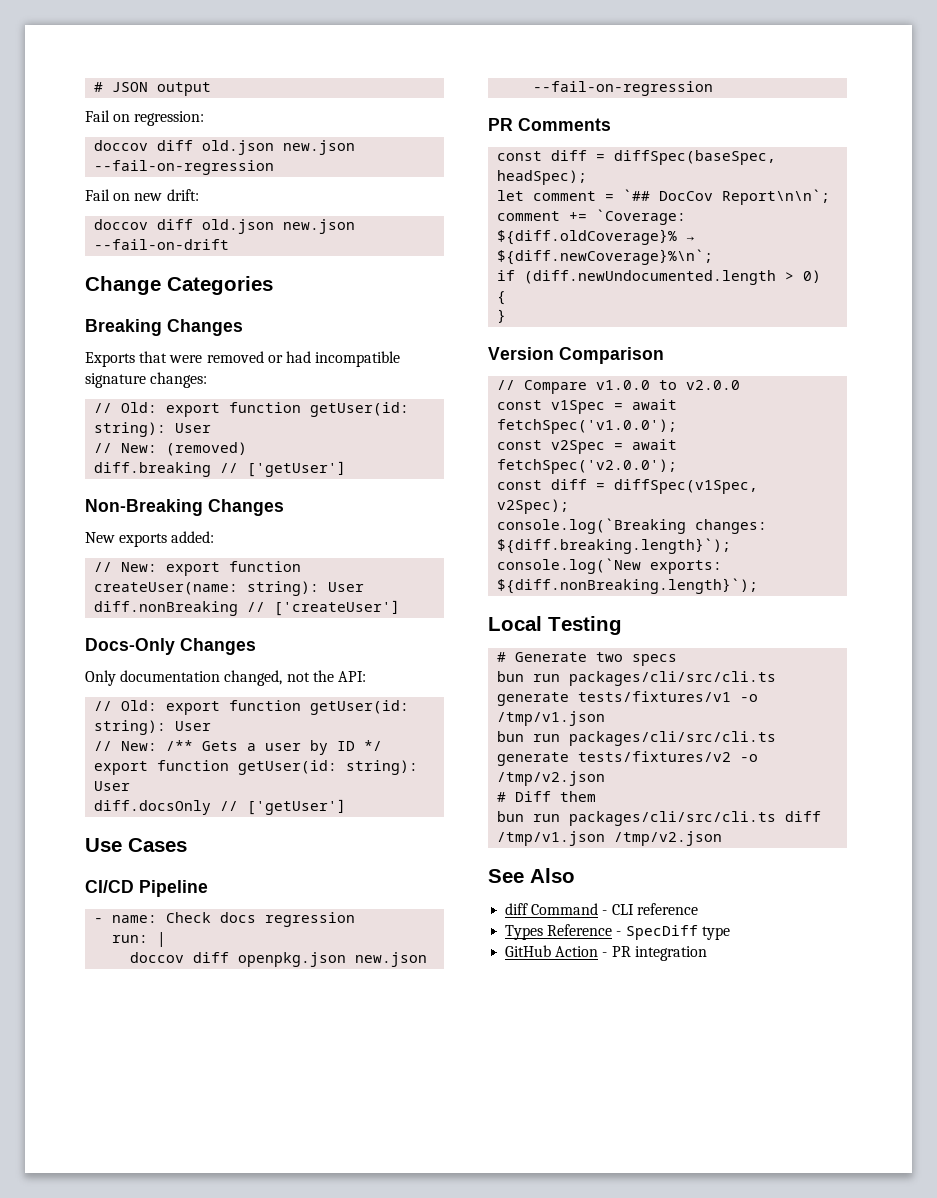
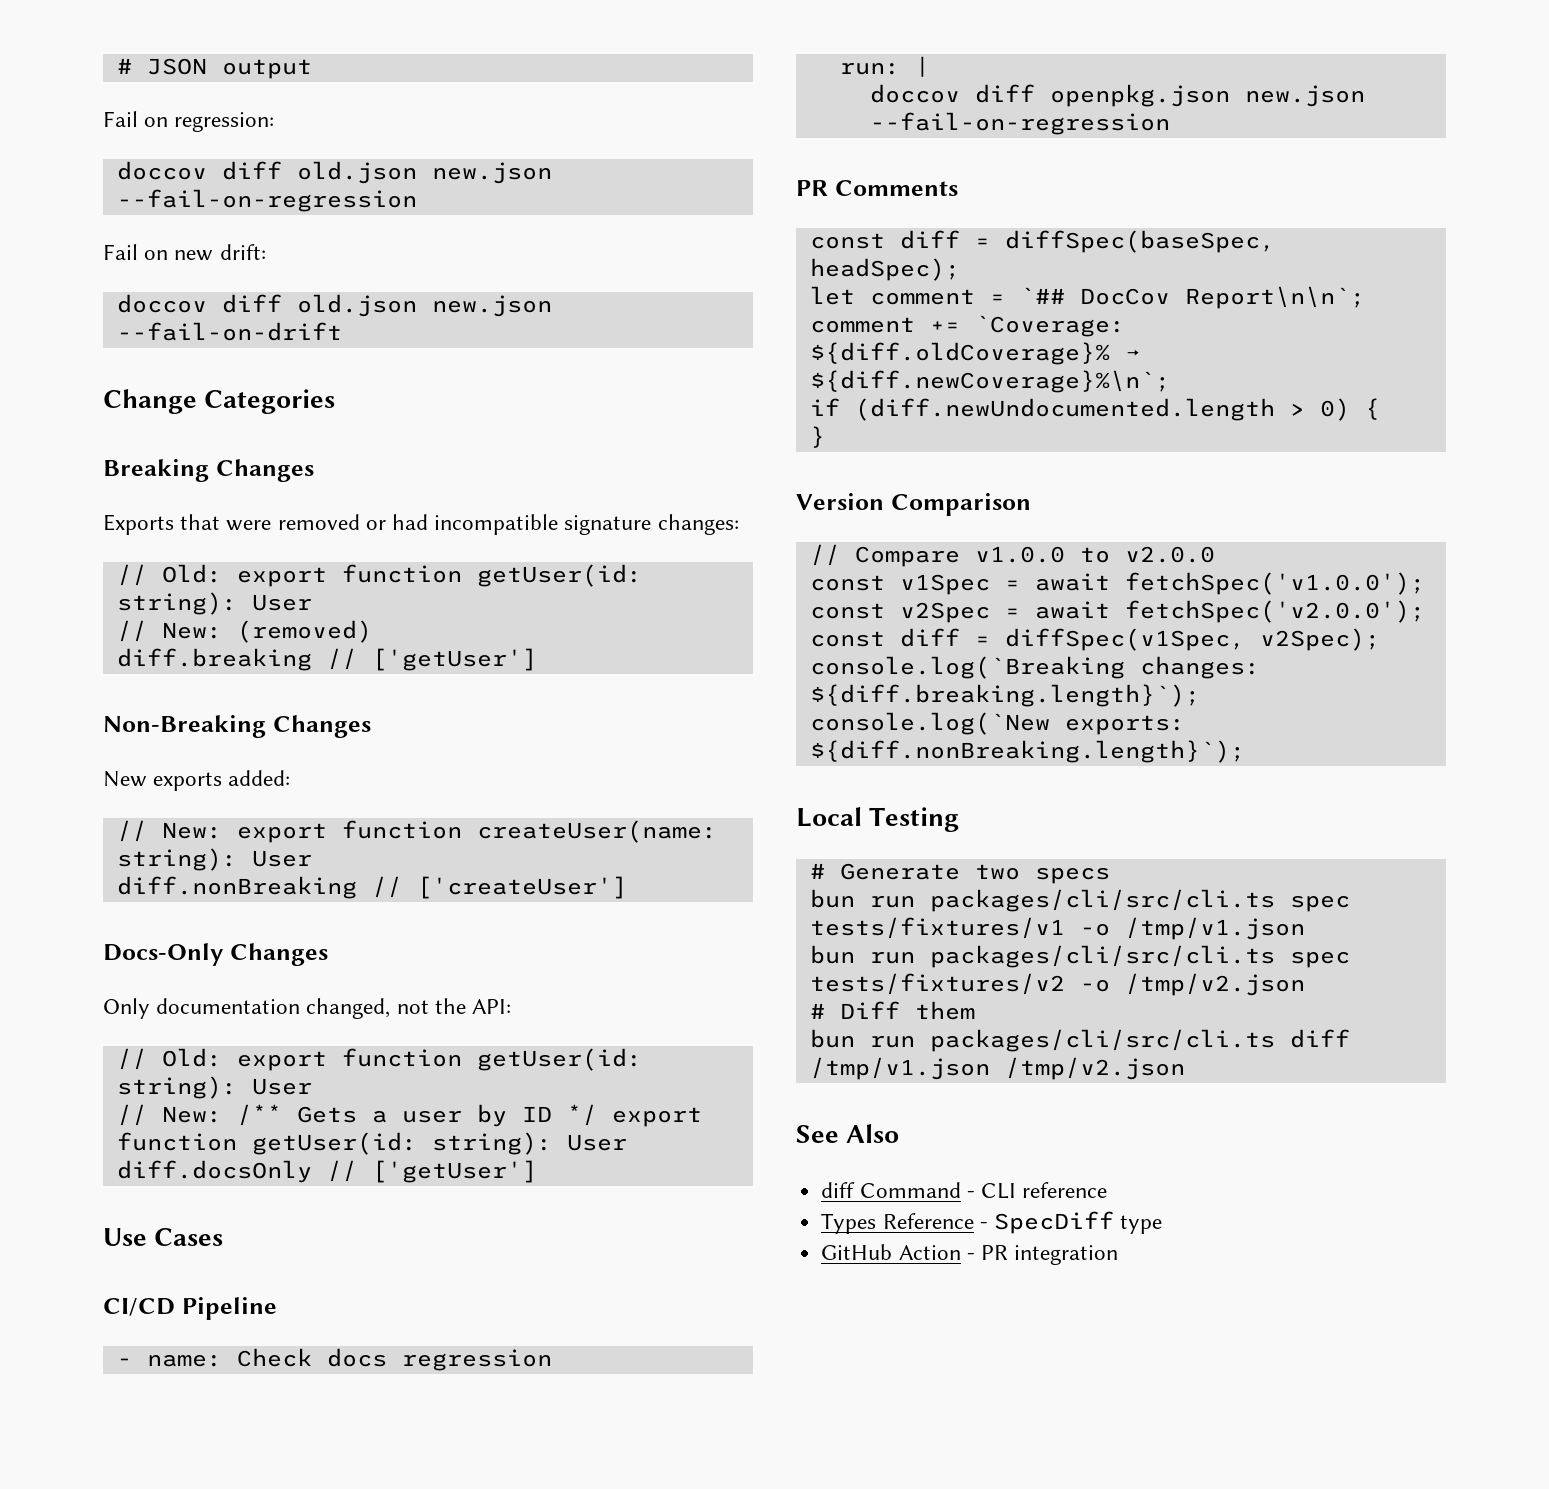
- bun run packages/cli/src/cli.ts generate tests/fixtures/v1 -o /tmp/v1.json
+ bun run packages/cli/src/cli.ts spec tests/fixtures/v1 -o /tmp/v1.json
- bun run packages/cli/src/cli.ts generate tests/fixtures/v2 -o /tmp/v2.json
+ bun run packages/cli/src/cli.ts spec tests/fixtures/v2 -o /tmp/v2.json

